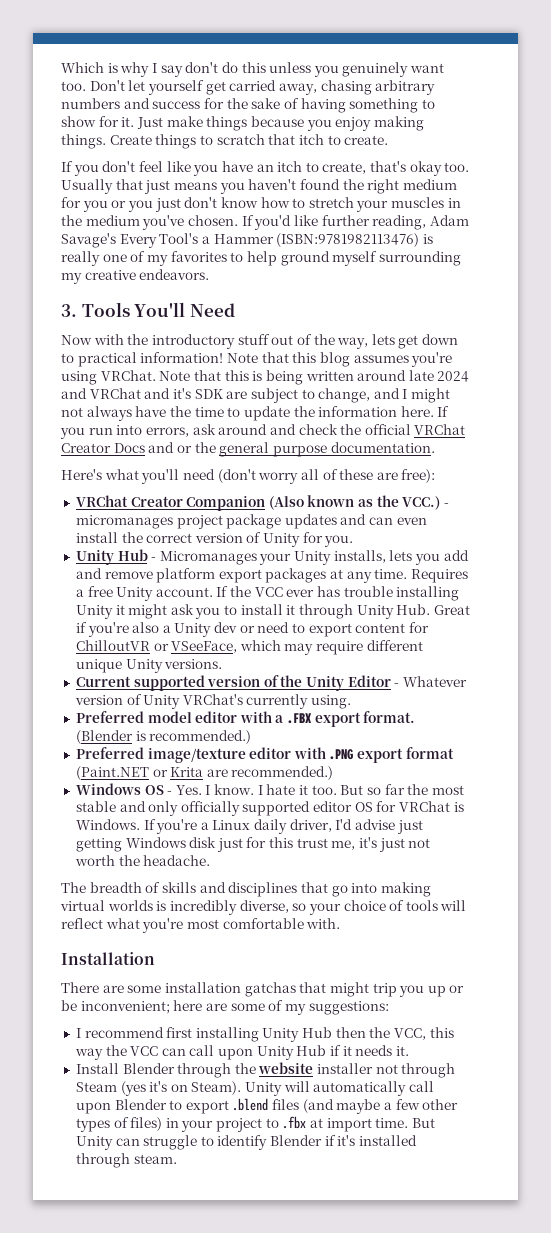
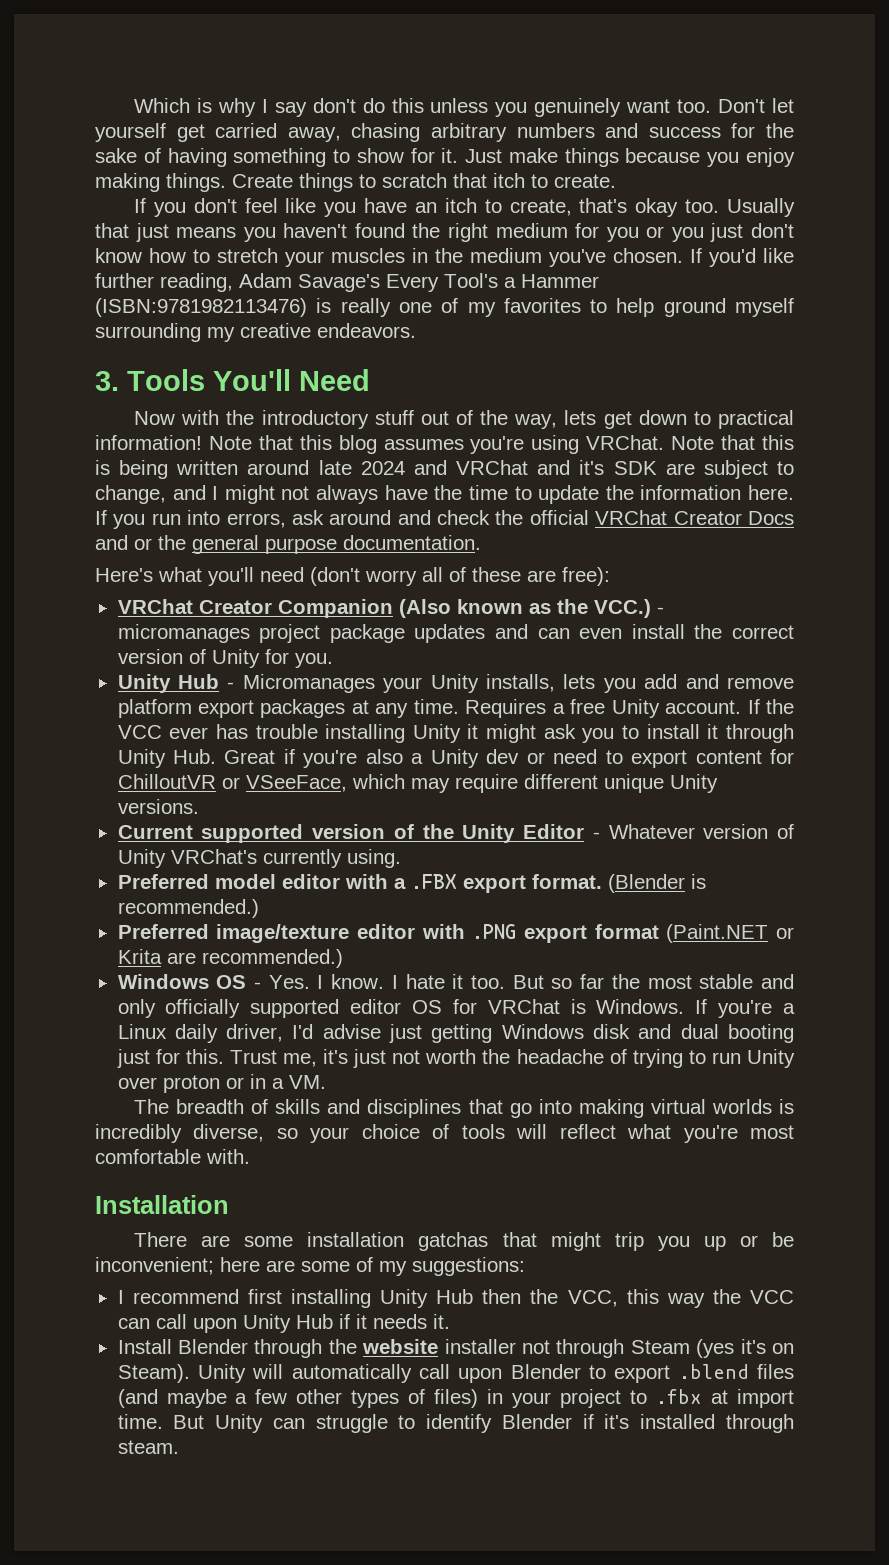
- If you're a Linux daily driver, I'd advise just getting Windows disk just for this trust me, it's just not worth the headache.
+ If you're a Linux daily driver, I'd advise just getting Windows disk and dual booting just for this. Trust me, it's just not worth the headache of trying to run Unity over proton or in a VM.

